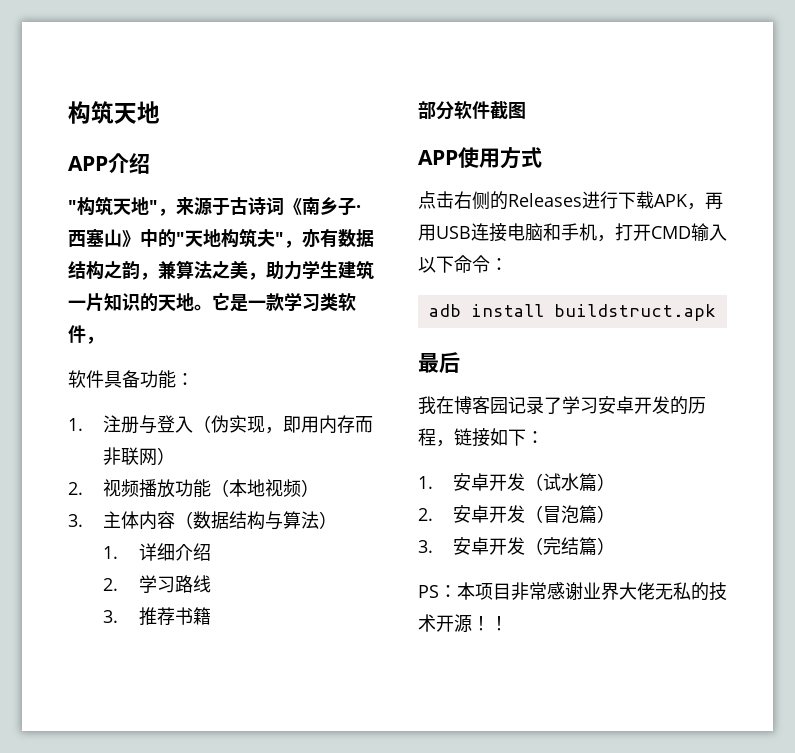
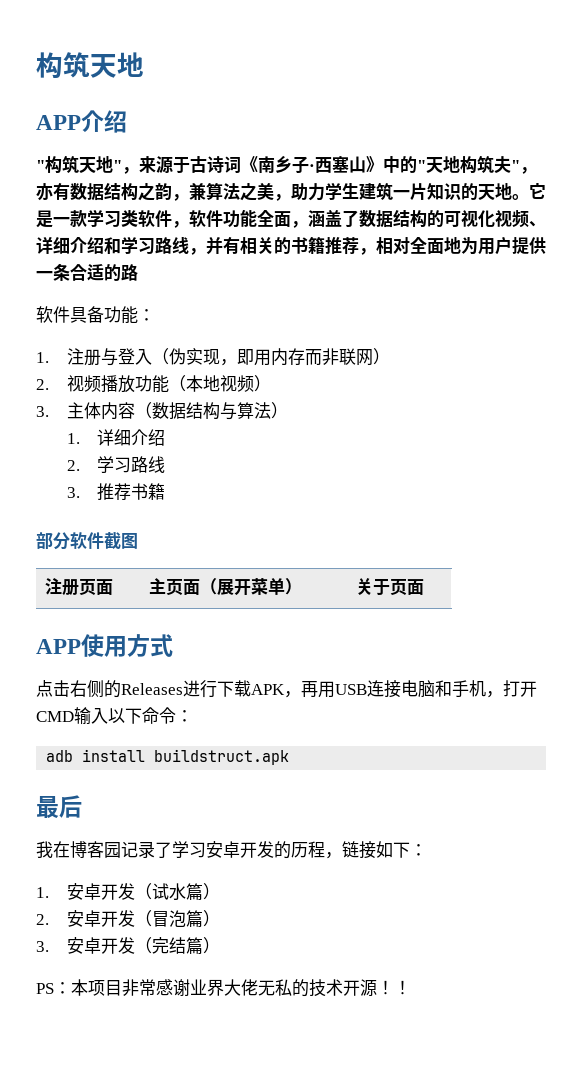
- 它是一款学习类软件，
+ 它是一款学习类软件，软件功能全面，涵盖了数据结构的可视化视频、详细介绍和学习路线，并有相关的书籍推荐，相对全面地为用户提供一条合适的路
+ 注册页面 | 主页面（展开菜单） | 关于页面

